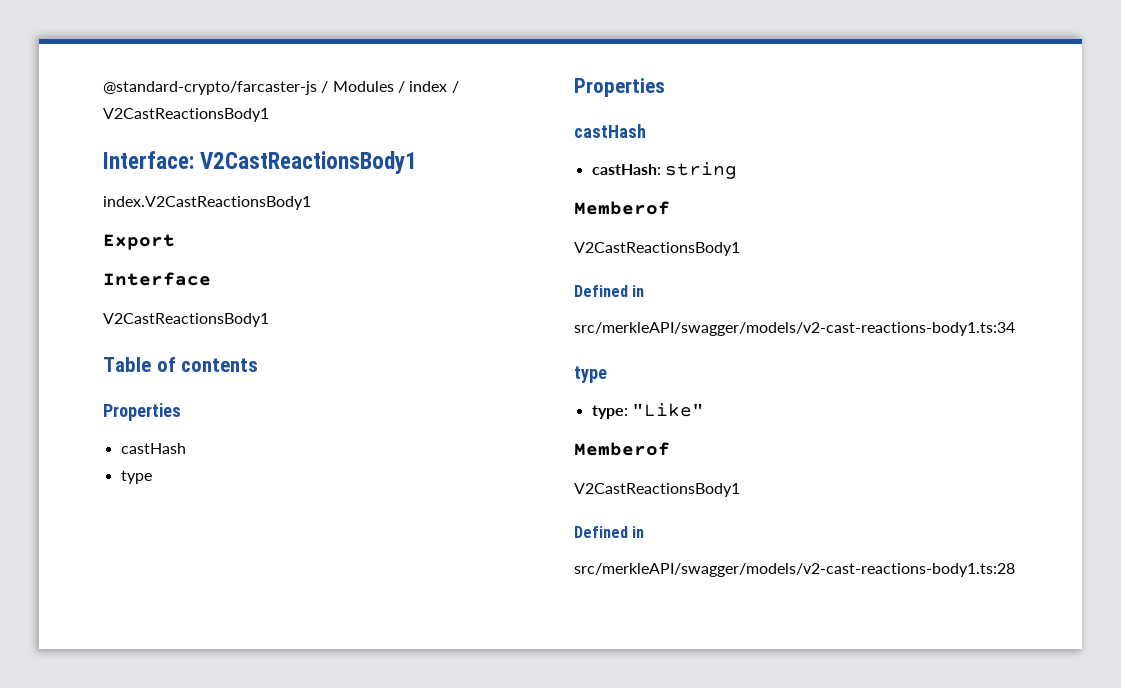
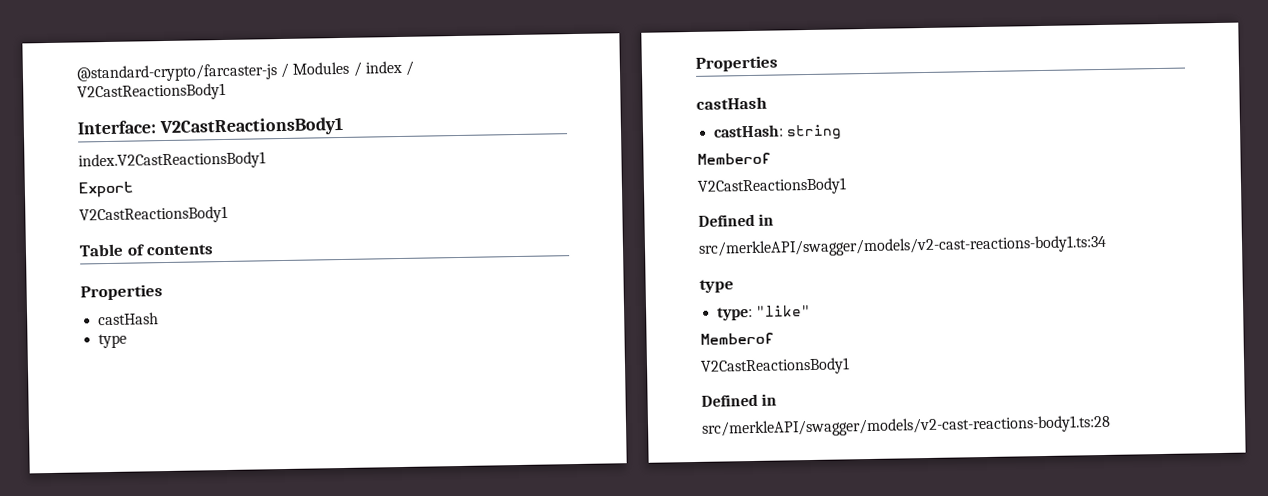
- Interface
- type: "Like"
+ type: "like"

